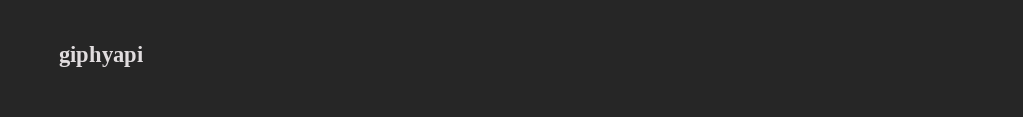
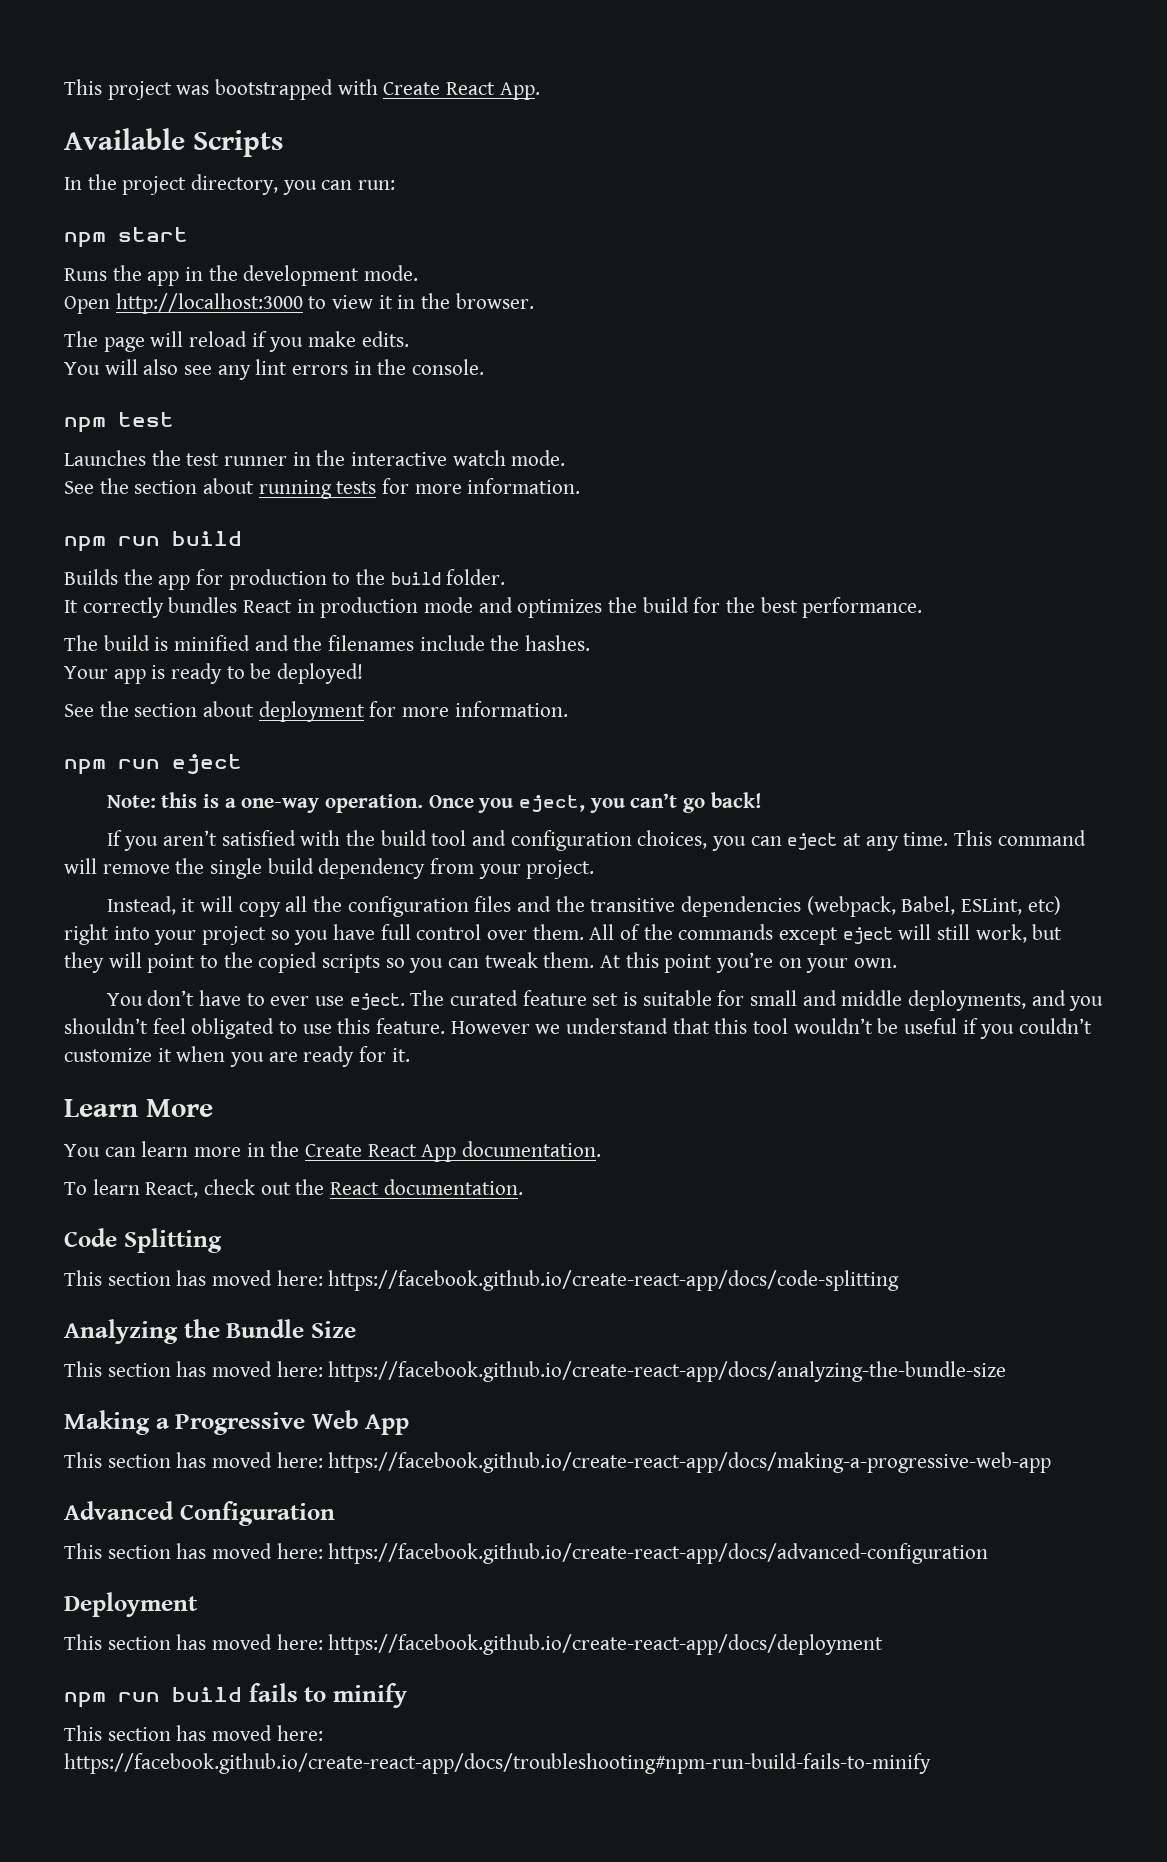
- giphyapi
+ This project was bootstrapped with Create React App.
+ Available Scripts
+ In the project directory, you can run:
+ npm start
+ Runs the app in the development mode.
+ Open http://localhost:3000 to view it in the browser.
+ The page will reload if you make edits.
+ You will also see any lint errors in the console.
+ npm test
+ Launches the test runner in the interactive watch mode.
+ See the section about running tests for more information.
+ npm run build
+ Builds the app for production to the build folder.
+ It correctly bundles React in production mode and optimizes the build for the best performance.
+ The build is minified and the filenames include the hashes.
+ Your app is ready to be deployed!
+ See the section about deployment for more information.
+ npm run eject
+ Note: this is a one-way operation. Once you eject, you can’t go back!
+ If you aren’t satisfied with the build tool and configuration choices, you can eject at any time. This command will remove the single build dependency from your project.
+ Instead, it will copy all the configuration files and the transitive dependencies (webpack, Babel, ESLint, etc) right into your project so you have full control over them. All of the commands except eject will still work, but they will point to the copied scripts so you can tweak them. At this point you’re on your own.
+ You don’t have to ever use eject. The curated feature set is suitable for small and middle deployments, and you shouldn’t feel obligated to use this feature. However we understand that this tool wouldn’t be useful if you couldn’t customize it when you are ready for it.
+ Learn More
+ You can learn more in the Create React App documentation.
+ To learn React, check out the React documentation.
+ Code Splitting
+ This section has moved here: https://facebook.github.io/create-react-app/docs/code-splitting
+ Analyzing the Bundle Size
+ This section has moved here: https://facebook.github.io/create-react-app/docs/analyzing-the-bundle-size
+ Making a Progressive Web App
+ This section has moved here: https://facebook.github.io/create-react-app/docs/making-a-progressive-web-app
+ Advanced Configuration
+ This section has moved here: https://facebook.github.io/create-react-app/docs/advanced-configuration
+ Deployment
+ This section has moved here: https://facebook.github.io/create-react-app/docs/deployment
+ npm run build fails to minify
+ This section has moved here: https://facebook.github.io/create-react-app/docs/troubleshooting#npm-run-build-fails-to-minify

